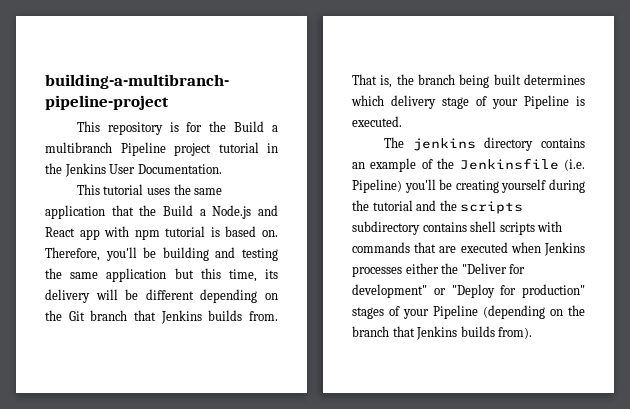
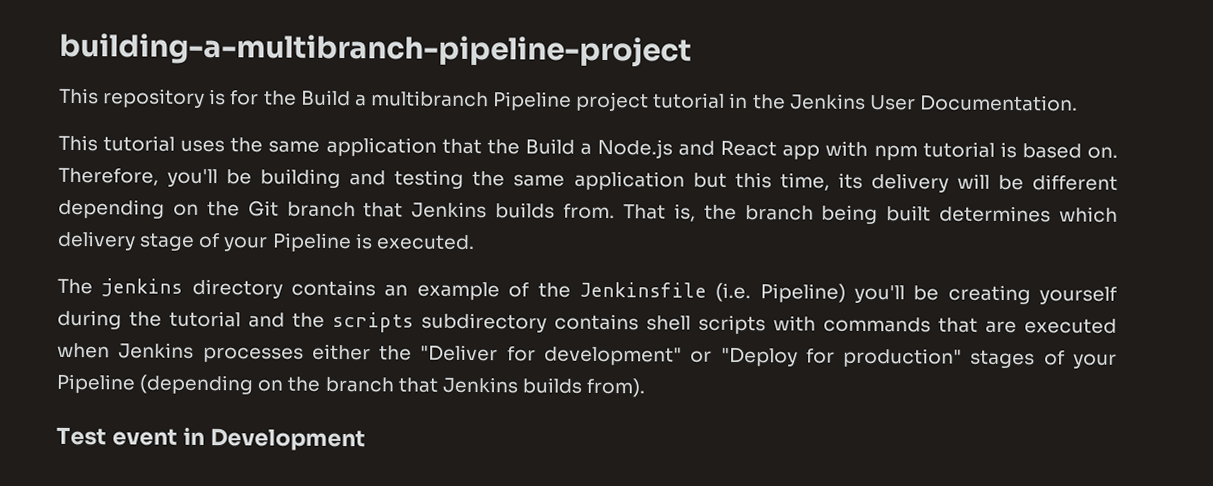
+ Test event in Development

